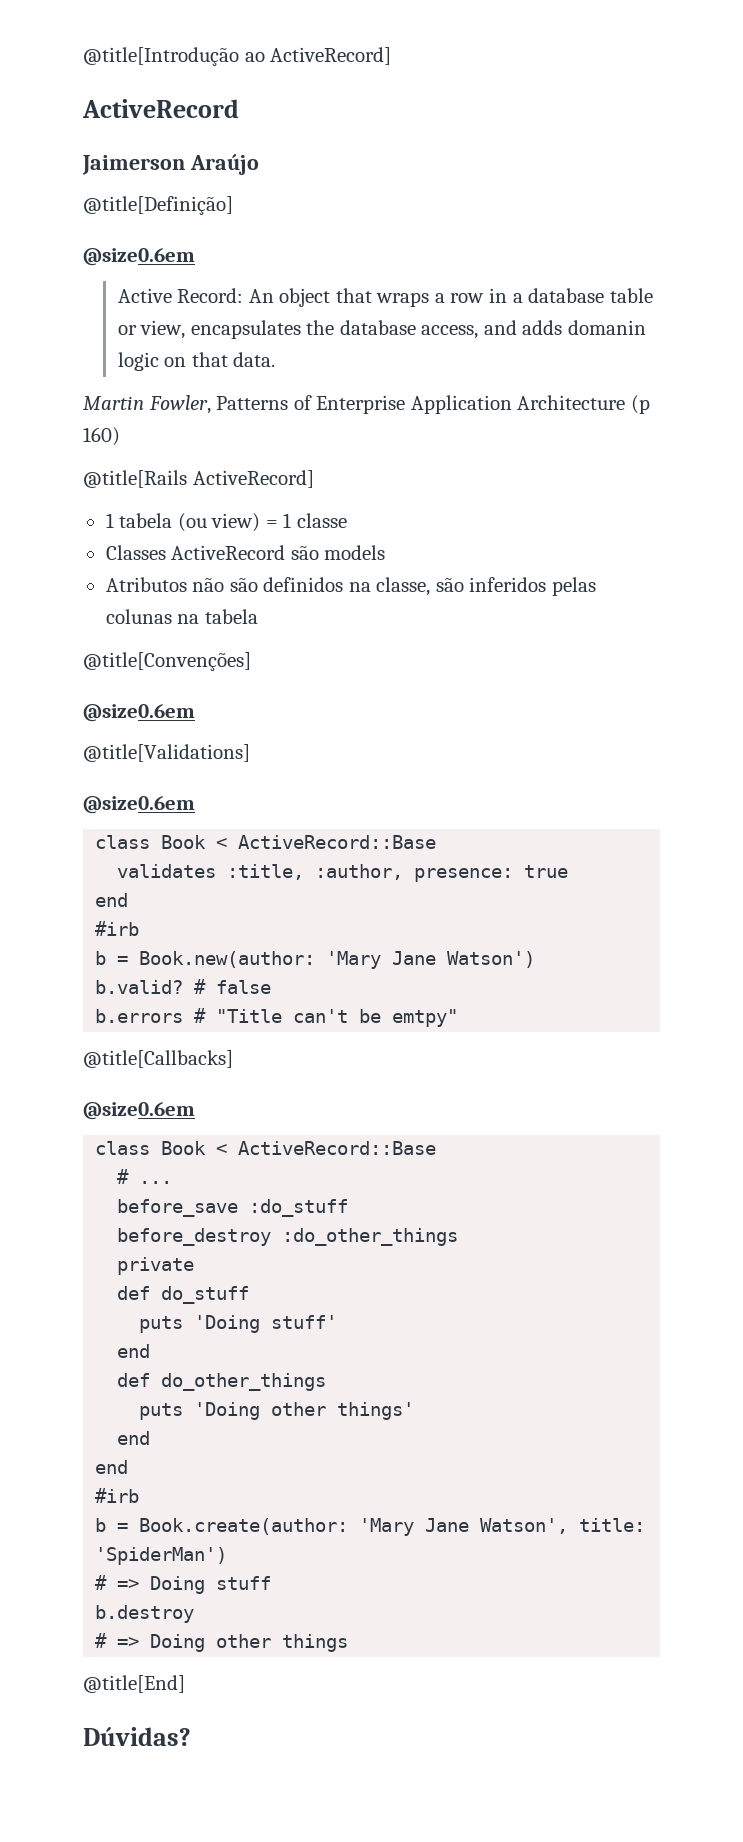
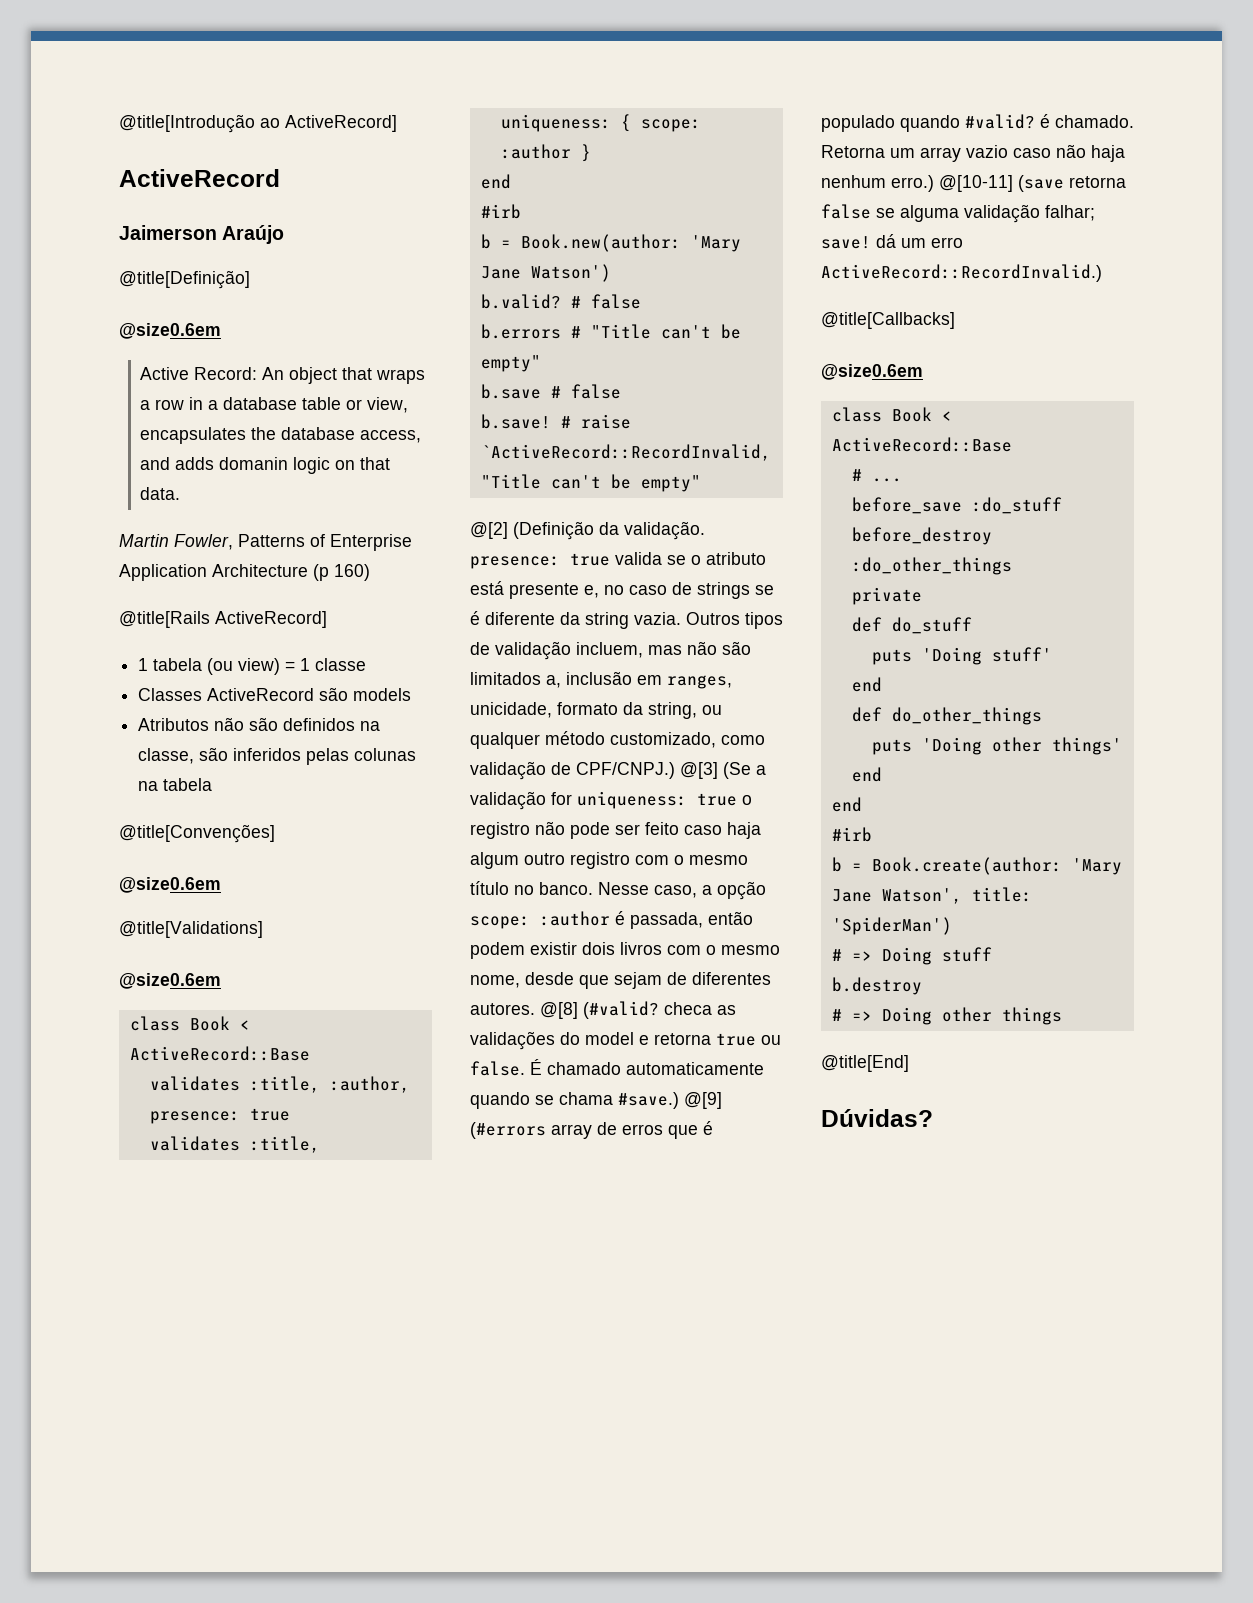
+ validates :title, uniqueness: { scope: :author }
- b.errors # "Title can't be emtpy"
+ b.errors # "Title can't be empty"
+ b.save # false
+ b.save! # raise `ActiveRecord::RecordInvalid, "Title can't be empty"
+ @[2] (Definição da validação. presence: true valida se o atributo está presente e, no caso de strings se é diferente da string vazia. Outros tipos de validação incluem, mas não são limitados a, inclusão em ranges, unicidade, formato da string, ou qualquer método customizado, como validação de CPF/CNPJ.) @[3] (Se a validação for uniqueness: true o registro não pode ser feito caso haja algum outro registro com o mesmo título no banco. Nesse caso, a opção scope: :author é passada, então podem existir dois livros com o mesmo nome, desde que sejam de diferentes autores. @[8] (#valid? checa as validações do model e retorna true ou false. É chamado automaticamente quando se chama #save.) @[9] (#errors array de erros que é populado quando #valid? é chamado. Retorna um array vazio caso não haja nenhum erro.) @[10-11] (save retorna false se alguma validação falhar; save! dá um erro ActiveRecord::RecordInvalid.)

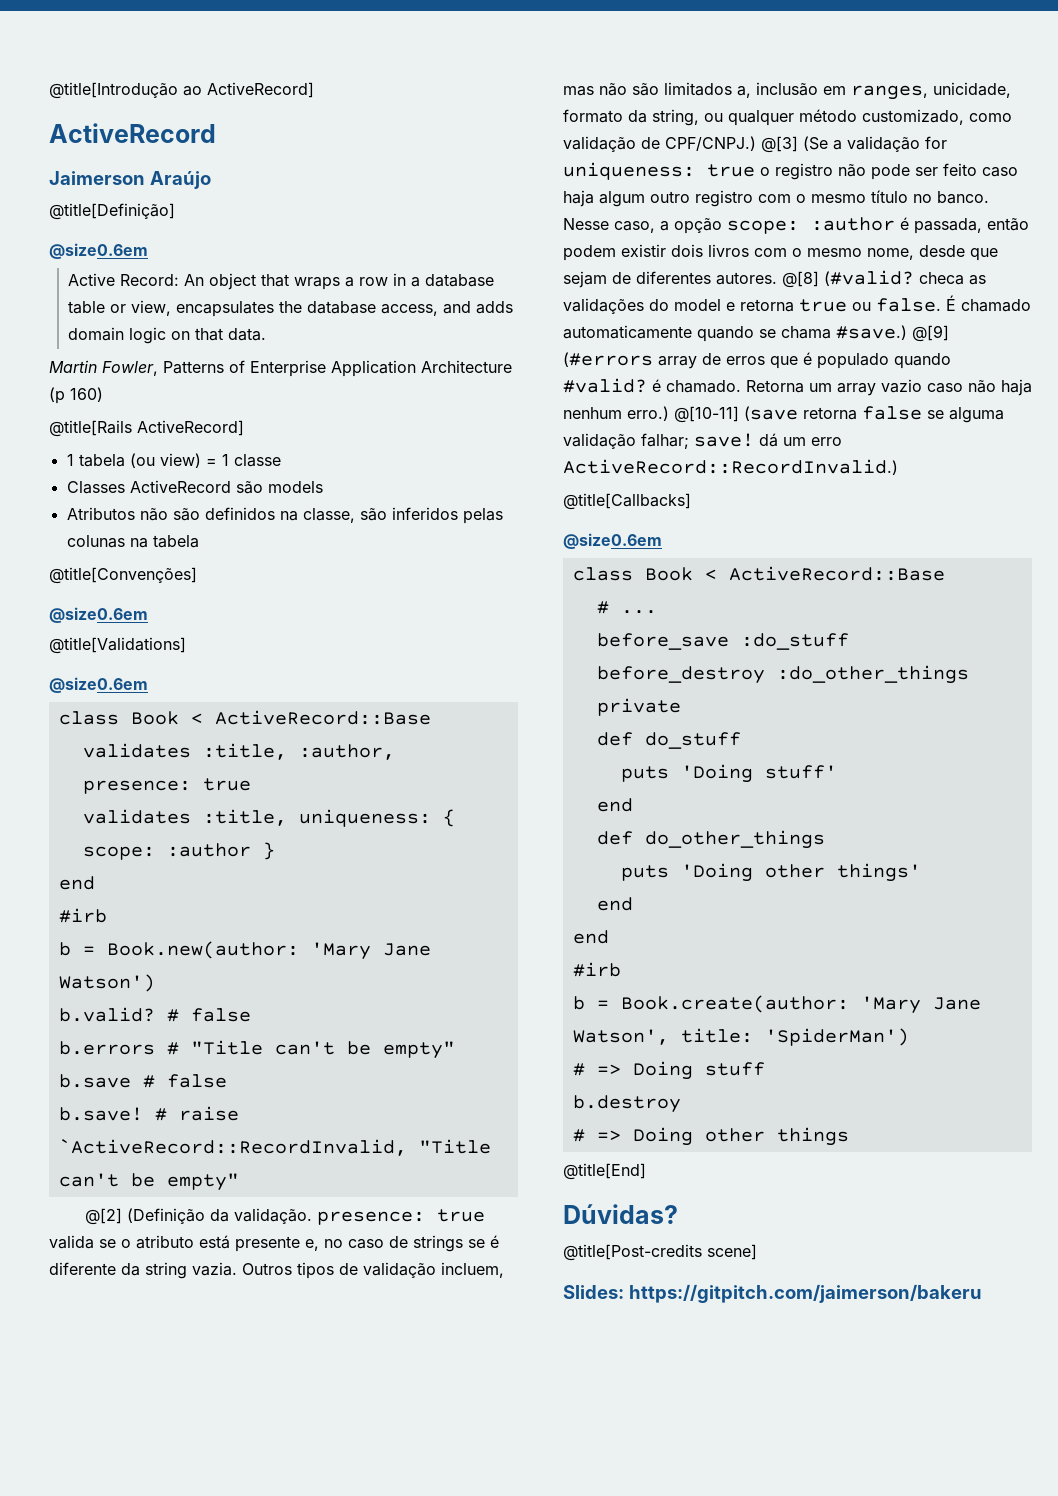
- Active Record: An object that wraps a row in a database table or view, encapsulates the database access, and adds domanin logic on that data.
+ Active Record: An object that wraps a row in a database table or view, encapsulates the database access, and adds domain logic on that data.
+ @title[Post-credits scene]
+ Slides: https://gitpitch.com/jaimerson/bakeru

